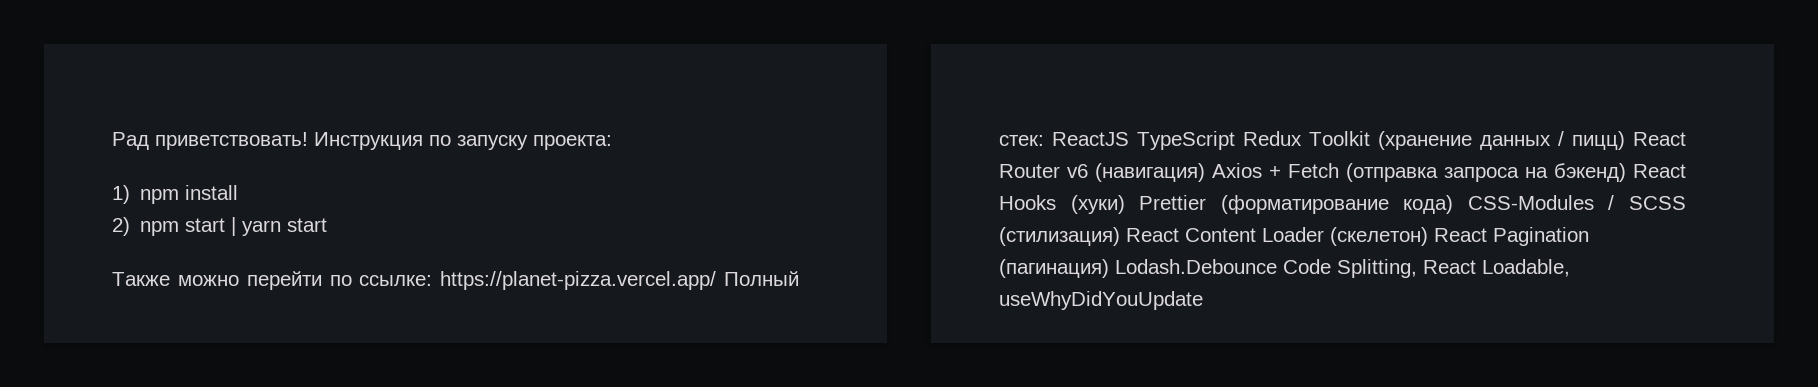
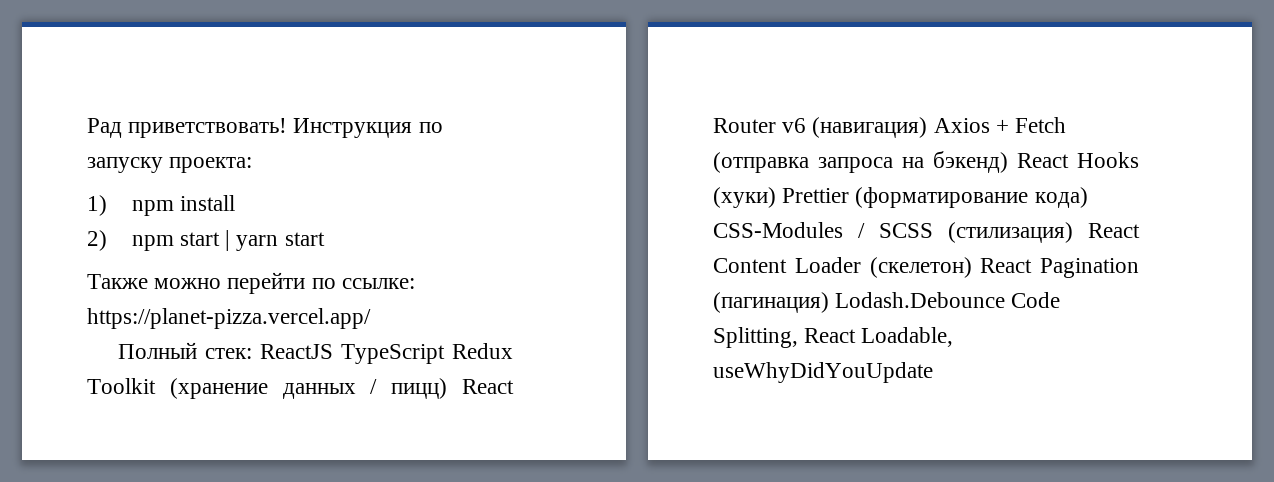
- Также можно перейти по ссылке: https://planet-pizza.vercel.app/ Полный стек: ReactJS TypeScript Redux Toolkit (хранение данных / пицц) React Router v6 (навигация) Axios + Fetch (отправка запроса на бэкенд) React Hooks (хуки) Prettier (форматирование кода) CSS-Modules / SCSS (стилизация) React Content Loader (скелетон) React Pagination (пагинация) Lodash.Debounce Code Splitting, React Loadable, useWhyDidYouUpdate
+ Также можно перейти по ссылке: https://planet-pizza.vercel.app/
+ Полный стек: ReactJS TypeScript Redux Toolkit (хранение данных / пицц) React Router v6 (навигация) Axios + Fetch (отправка запроса на бэкенд) React Hooks (хуки) Prettier (форматирование кода) CSS-Modules / SCSS (стилизация) React Content Loader (скелетон) React Pagination (пагинация) Lodash.Debounce Code Splitting, React Loadable, useWhyDidYouUpdate

